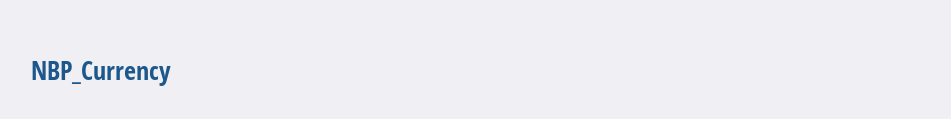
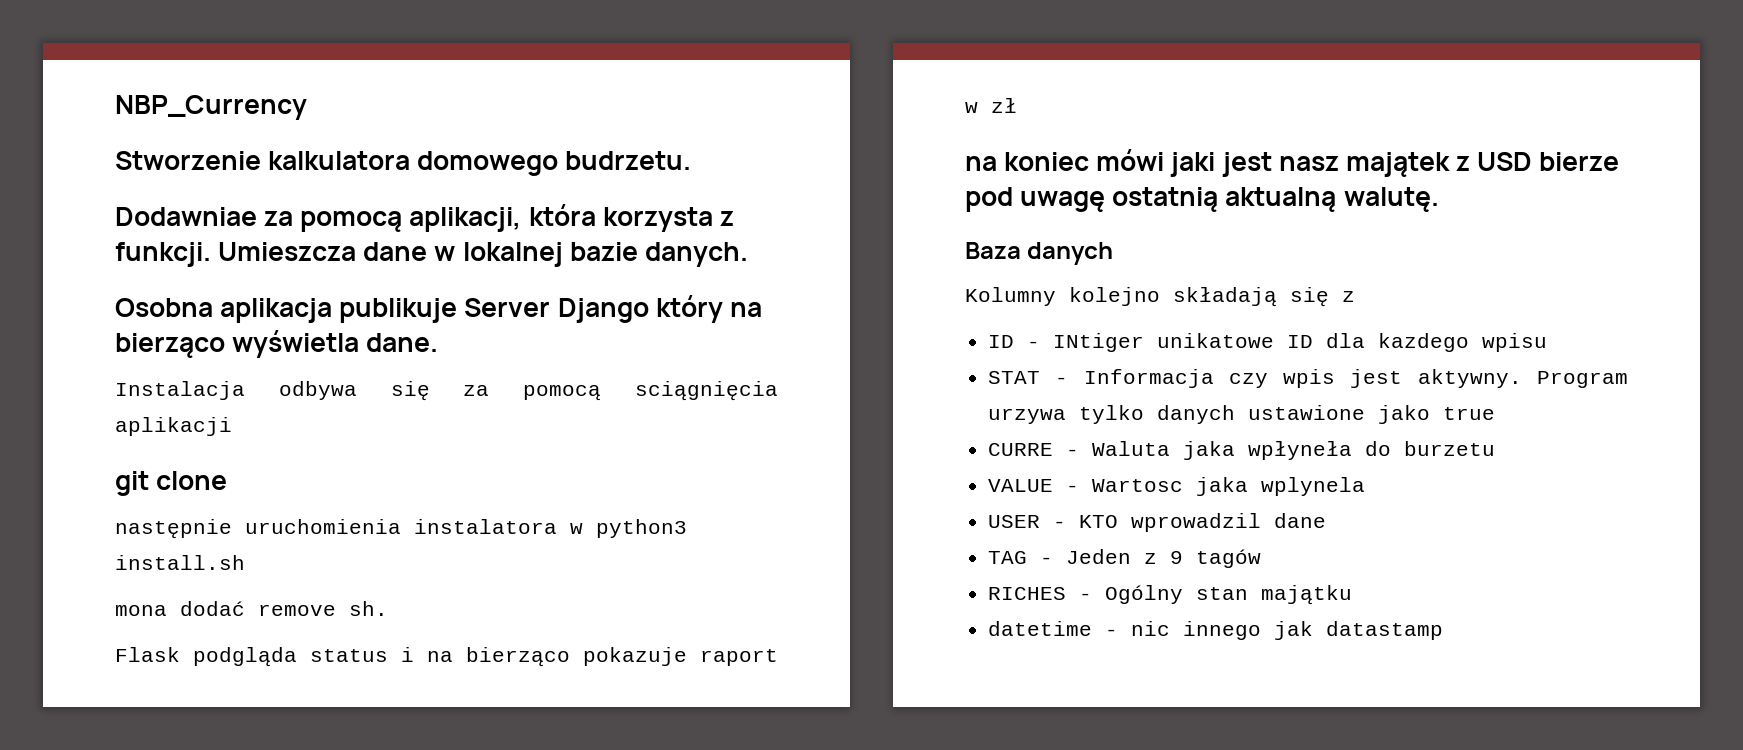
+ Stworzenie kalkulatora domowego budrzetu.
+ Dodawniae za pomocą aplikacji, która korzysta z funkcji. Umieszcza dane w lokalnej bazie danych.
+ Osobna aplikacja publikuje Server Django który na bierząco wyświetla dane.
+ Instalacja odbywa się za pomocą sciągnięcia aplikacji
+ git clone
+ następnie uruchomienia instalatora w python3 install.sh
+ mona dodać remove sh.
+ Flask podgląda status i na bierząco pokazuje raport w zł
+ na koniec mówi jaki jest nasz majątek z USD bierze pod uwagę ostatnią aktualną walutę.
+ Baza danych
+ Kolumny kolejno składają się z
+ ID - INtiger unikatowe ID dla kazdego wpisu
+ STAT - Informacja czy wpis jest aktywny. Program urzywa tylko danych ustawione jako true
+ CURRE - Waluta jaka wpłyneła do burzetu
+ VALUE - Wartosc jaka wplynela
+ USER - KTO wprowadzil dane
+ TAG - Jeden z 9 tagów
+ RICHES - Ogólny stan majątku
+ datetime - nic innego jak datastamp

